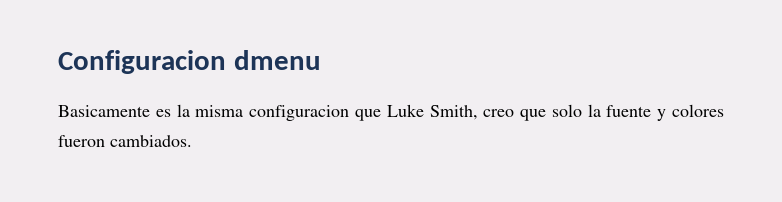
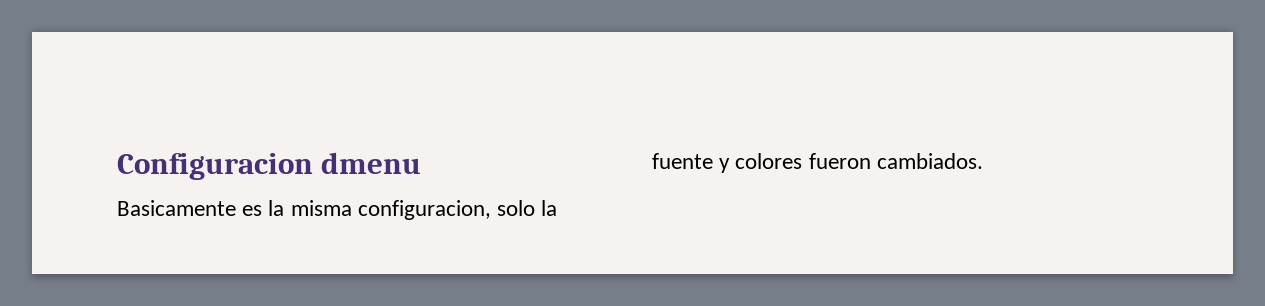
- Basicamente es la misma configuracion que Luke Smith, creo que solo la fuente y colores fueron cambiados.
+ Basicamente es la misma configuracion, solo la fuente y colores fueron cambiados.

